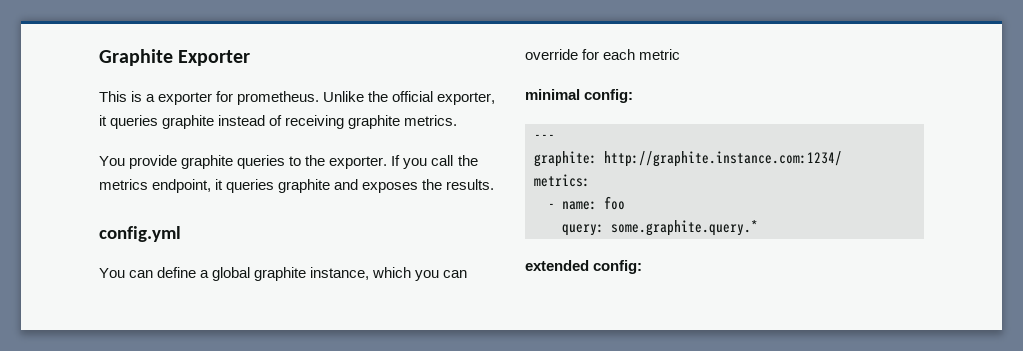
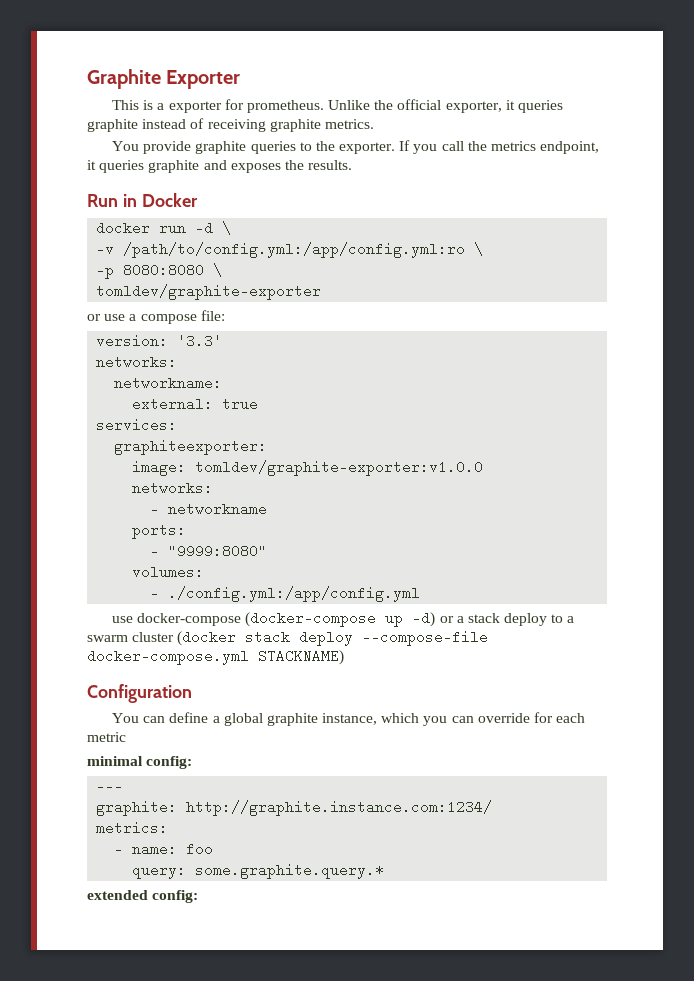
- config.yml
+ Run in Docker
+ docker run -d \
+ -v /path/to/config.yml:/app/config.yml:ro \
+ -p 8080:8080 \
+ tomldev/graphite-exporter
+ or use a compose file:
+ version: '3.3'
+ networks:
+ networkname:
+ external: true
+ services:
+ graphiteexporter:
+ image: tomldev/graphite-exporter:v1.0.0
+ networks:
+ - networkname
+ ports:
+ - "9999:8080"
+ volumes:
+ - ./config.yml:/app/config.yml
+ use docker-compose (docker-compose up -d) or a stack deploy to a swarm cluster (docker stack deploy --compose-file docker-compose.yml STACKNAME)
+ Configuration

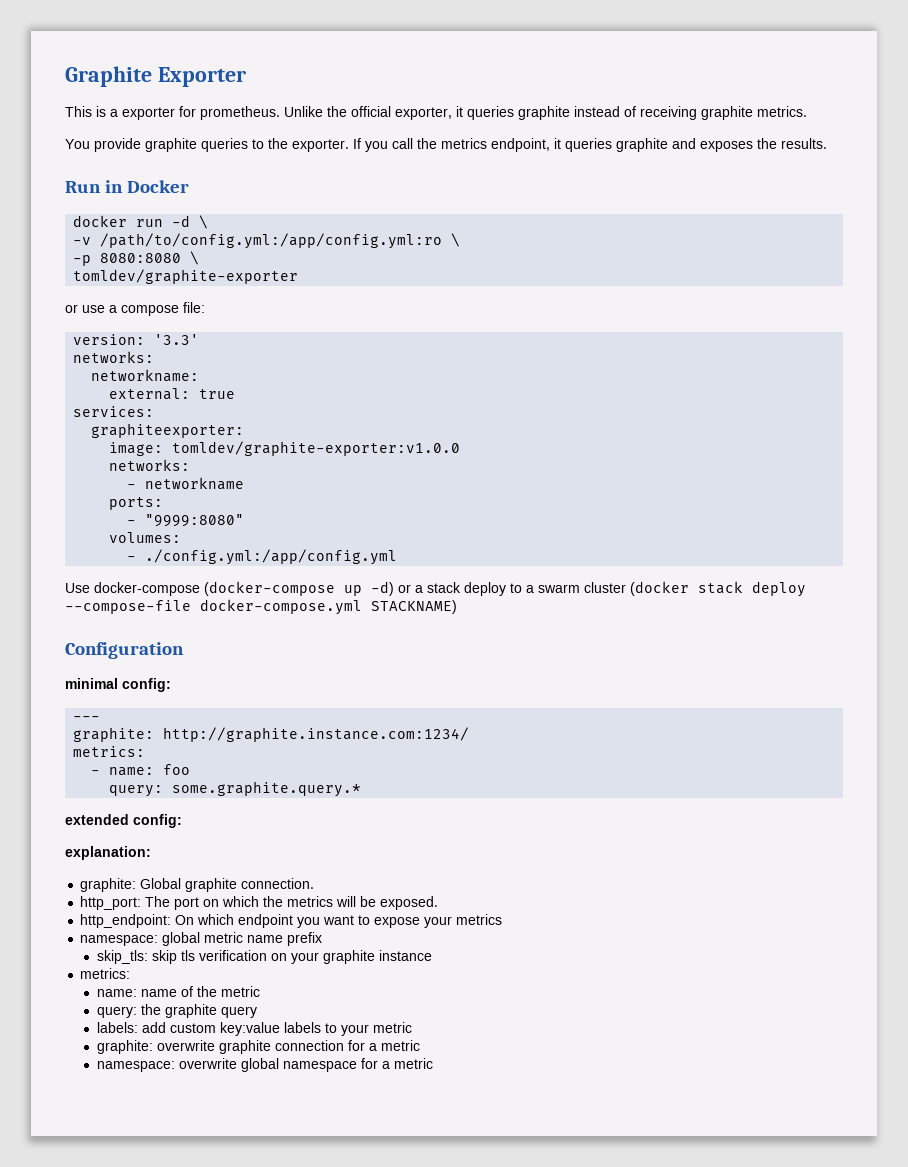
- use docker-compose (docker-compose up -d) or a stack deploy to a swarm cluster (docker stack deploy --compose-file docker-compose.yml STACKNAME)
+ Use docker-compose (docker-compose up -d) or a stack deploy to a swarm cluster (docker stack deploy --compose-file docker-compose.yml STACKNAME)
- You can define a global graphite instance, which you can override for each metric
+ explanation:
+ graphite: Global graphite connection.
+ http_port: The port on which the metrics will be exposed.
+ http_endpoint: On which endpoint you want to expose your metrics
+ namespace: global metric name prefix
+ skip_tls: skip tls verification on your graphite instance
+ metrics:
+ name: name of the metric
+ query: the graphite query
+ labels: add custom key:value labels to your metric
+ graphite: overwrite graphite connection for a metric
+ namespace: overwrite global namespace for a metric

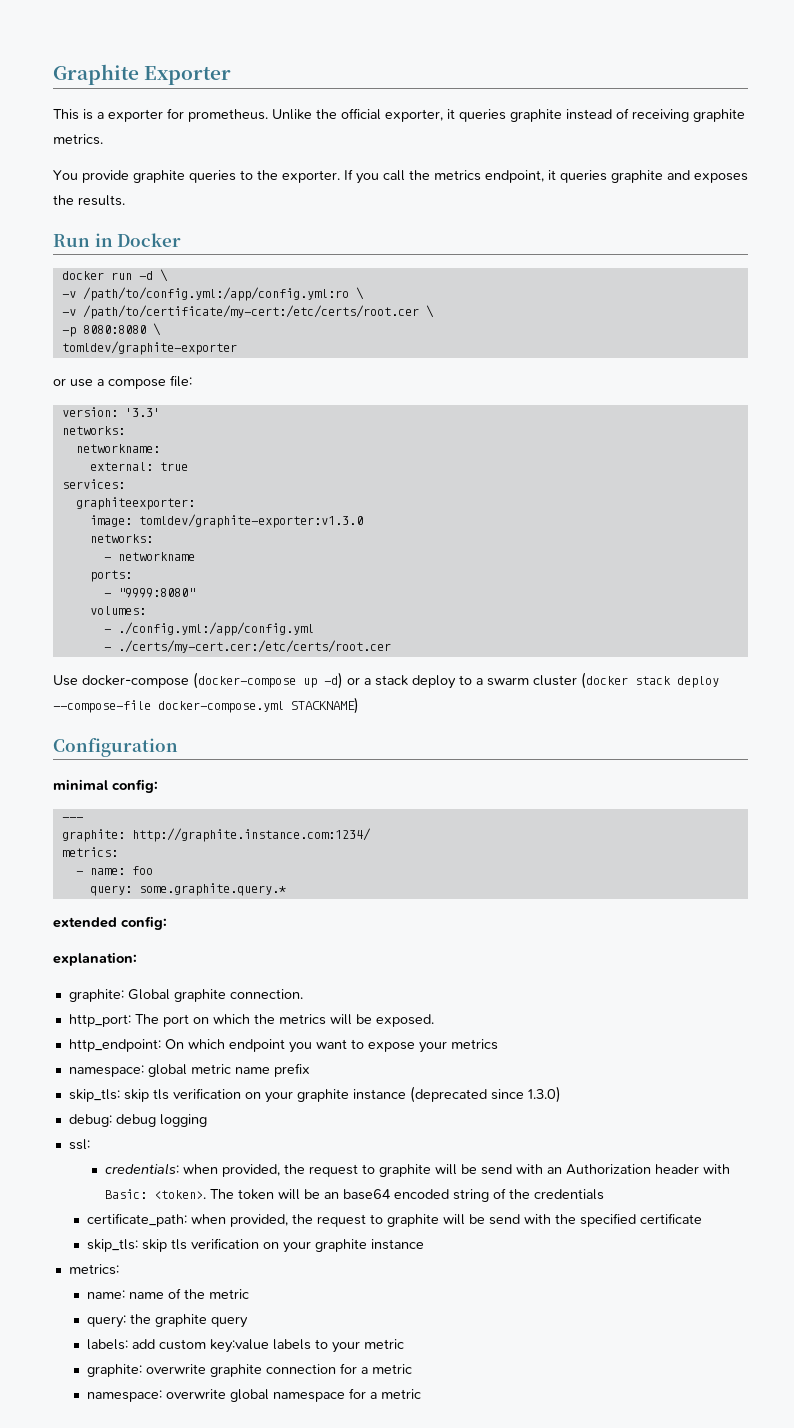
+ -v /path/to/certificate/my-cert:/etc/certs/root.cer \
- image: tomldev/graphite-exporter:v1.0.0
+ image: tomldev/graphite-exporter:v1.3.0
+ - ./certs/my-cert.cer:/etc/certs/root.cer
+ skip_tls: skip tls verification on your graphite instance (deprecated since 1.3.0)
+ debug: debug logging
+ ssl:
+ credentials: when provided, the request to graphite will be send with an Authorization header with Basic: <token>. The token will be an base64 encoded string of the credentials
+ certificate_path: when provided, the request to graphite will be send with the specified certificate

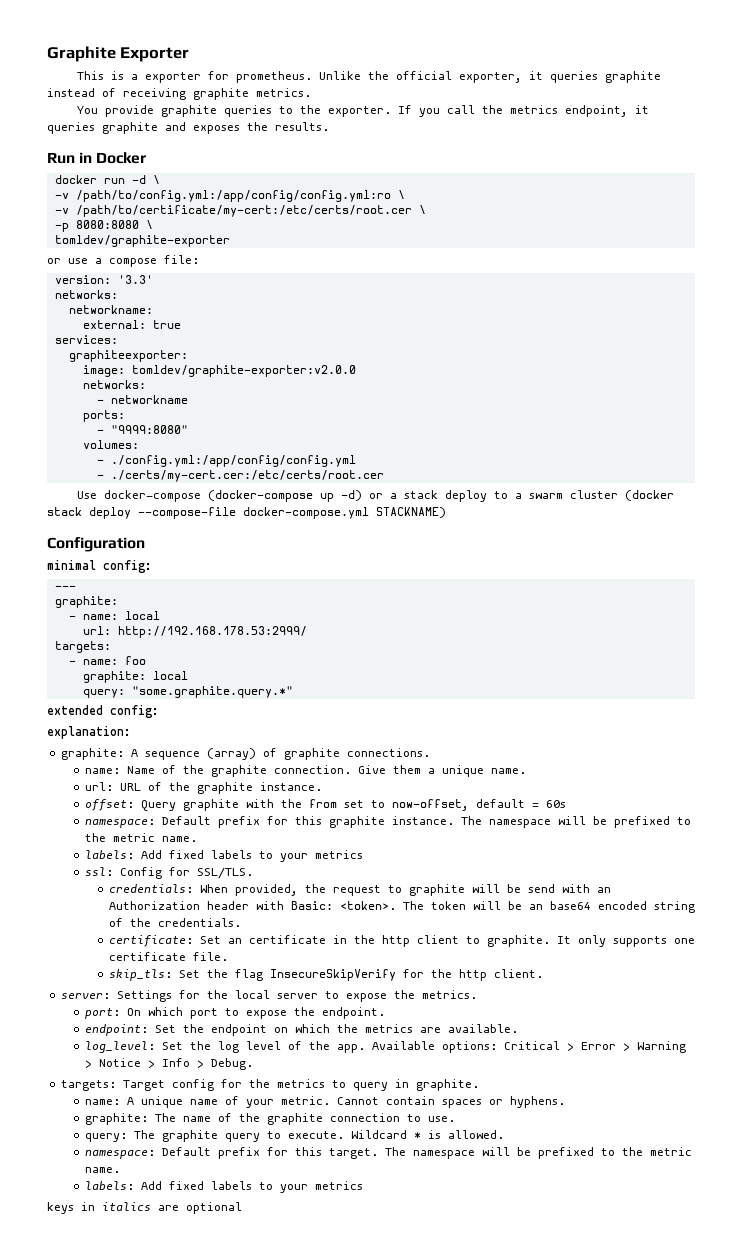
- -v /path/to/config.yml:/app/config.yml:ro \
+ -v /path/to/config.yml:/app/config/config.yml:ro \
- image: tomldev/graphite-exporter:v1.3.0
+ image: tomldev/graphite-exporter:v2.0.0
- - ./config.yml:/app/config.yml
+ - ./config.yml:/app/config/config.yml
  ---
- graphite: http://graphite.instance.com:1234/
- metrics:
+ graphite:
+ - name: local
+ url: http://192.168.178.53:2999/
+ targets:
- query: some.graphite.query.*
+ graphite: local
+ query: "some.graphite.query.*"
- graphite: Global graphite connection.
- http_port: The port on which the metrics will be exposed.
- http_endpoint: On which endpoint you want to expose your metrics
- namespace: global metric name prefix
- skip_tls: skip tls verification on your graphite instance (deprecated since 1.3.0)
- debug: debug logging
- ssl:
+ graphite: A sequence (array) of graphite connections.
+ name: Name of the graphite connection. Give them a unique name.
+ url: URL of the graphite instance.
+ offset: Query graphite with the from set to now-offset, default = 60s
+ namespace: Default prefix for this graphite instance. The namespace will be prefixed to the metric name.
+ labels: Add fixed labels to your metrics
+ ssl: Config for SSL/TLS.
- credentials: when provided, the request to graphite will be send with an Authorization header with Basic: <token>.
+ credentials: When provided, the request to graphite will be send with an Authorization header with Basic: <token>.
- The token will be an base64 encoded string of the credentials
- certificate_path: when provided, the request to graphite will be send with the specified certificate
- skip_tls: skip tls verification on your graphite instance
- metrics:
- name: name of the metric
- query: the graphite query
- labels: add custom key:value labels to your metric
- graphite: overwrite graphite connection for a metric
- namespace: overwrite global namespace for a metric
+ The token will be an base64 encoded string of the credentials.
+ certificate: Set an certificate in the http client to graphite. It only supports one certificate file.
+ skip_tls: Set the flag InsecureSkipVerify for the http client.
+ server: Settings for the local server to expose the metrics.
+ port: On which port to expose the endpoint.
+ endpoint: Set the endpoint on which the metrics are available.
+ log_level: Set the log level of the app. Available options: Critical > Error > Warning > Notice > Info > Debug.
+ targets: Target config for the metrics to query in graphite.
+ name: A unique name of your metric. Cannot contain spaces or hyphens.
+ graphite: The name of the graphite connection to use.
+ query: The graphite query to execute. Wildcard * is allowed.
+ namespace: Default prefix for this target. The namespace will be prefixed to the metric name.
+ labels: Add fixed labels to your metrics
+ keys in italics are optional

